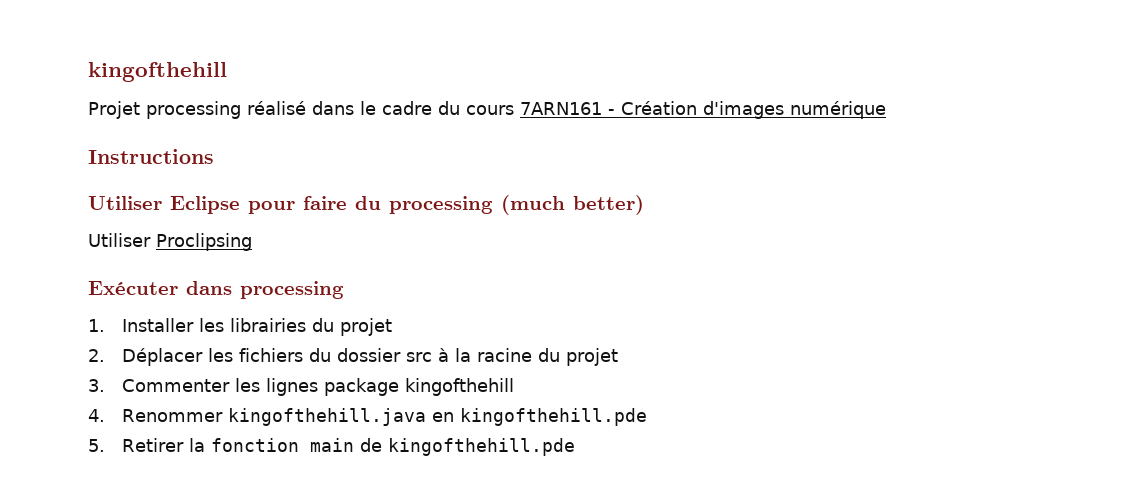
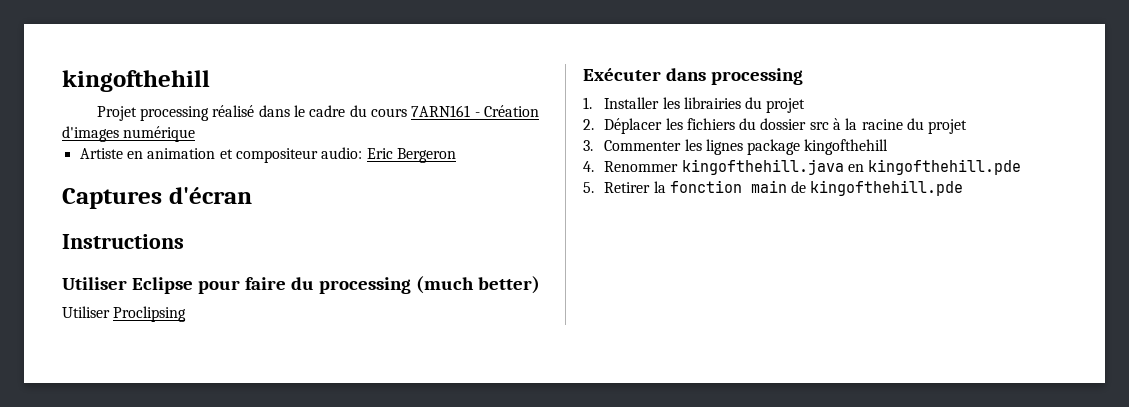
+ Artiste en animation et compositeur audio: Eric Bergeron
+ Captures d'écran

